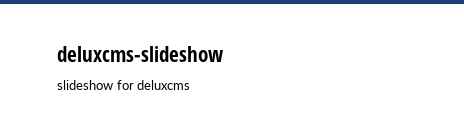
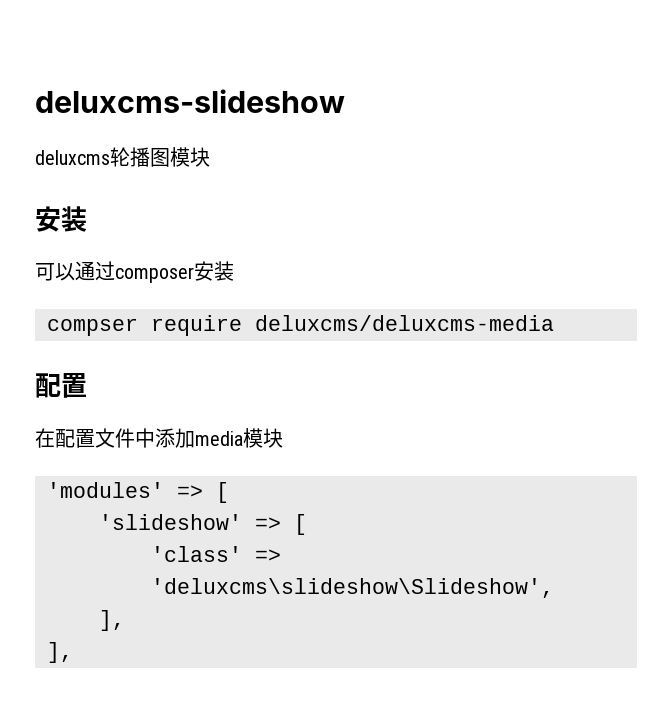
- slideshow for deluxcms
+ deluxcms轮播图模块
+ 安装
+ 可以通过composer安装
+ compser require deluxcms/deluxcms-media
+ 配置
+ 在配置文件中添加media模块
+ 'modules' => [
+ 'slideshow' => [
+ 'class' => 'deluxcms\slideshow\Slideshow',
+ ],
+ ],

